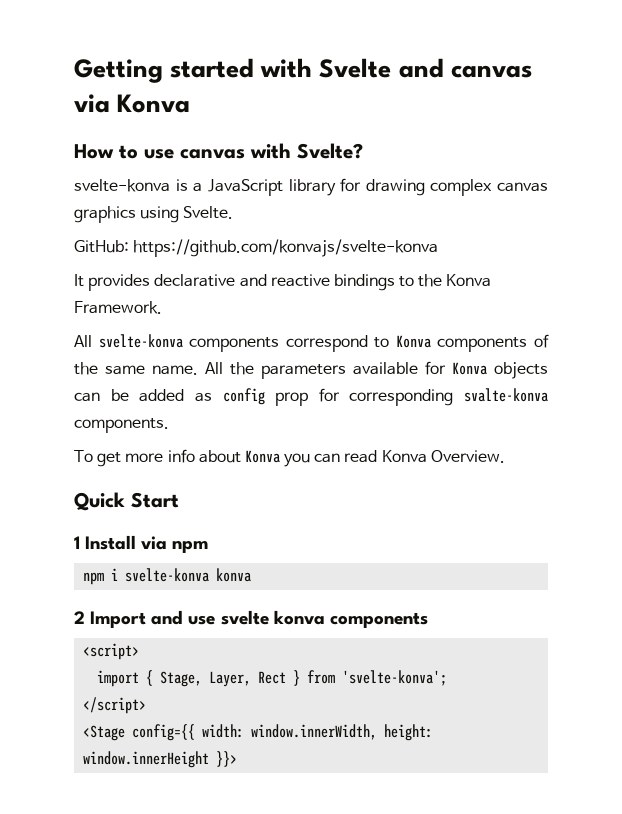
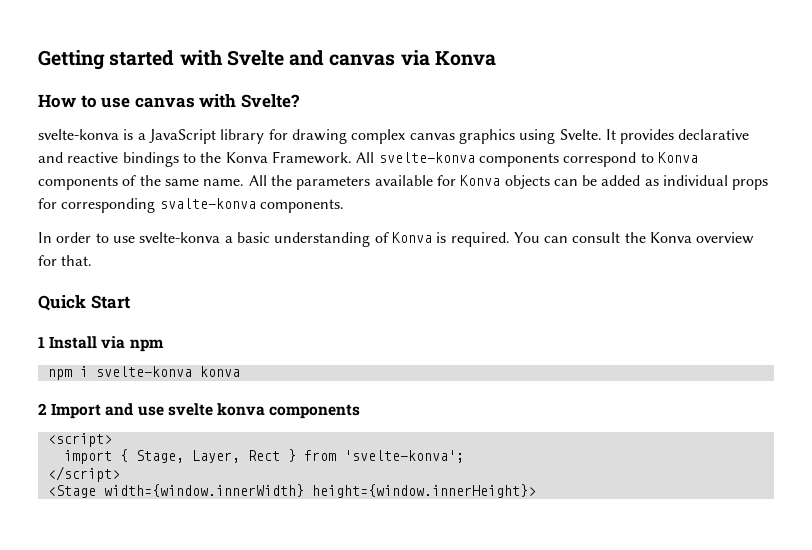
- svelte-konva is a JavaScript library for drawing complex canvas graphics using Svelte.
- GitHub: https://github.com/konvajs/svelte-konva
- It provides declarative and reactive bindings to the Konva Framework.
- All svelte-konva components correspond to Konva components of the same name.
+ svelte-konva is a JavaScript library for drawing complex canvas graphics using Svelte. It provides declarative and reactive bindings to the Konva Framework. All svelte-konva components correspond to Konva components of the same name.
- All the parameters available for Konva objects can be added as config prop for corresponding svalte-konva components.
+ All the parameters available for Konva objects can be added as individual props for corresponding svalte-konva components.
- To get more info about Konva you can read Konva Overview.
+ In order to use svelte-konva a basic understanding of Konva is required. You can consult the Konva overview for that.
- <Stage config={{ width: window.innerWidth, height: window.innerHeight }}>
+ <Stage width={window.innerWidth} height={window.innerHeight}>

